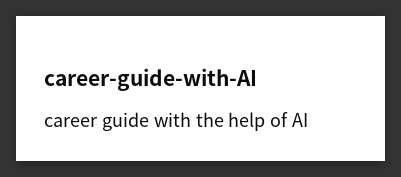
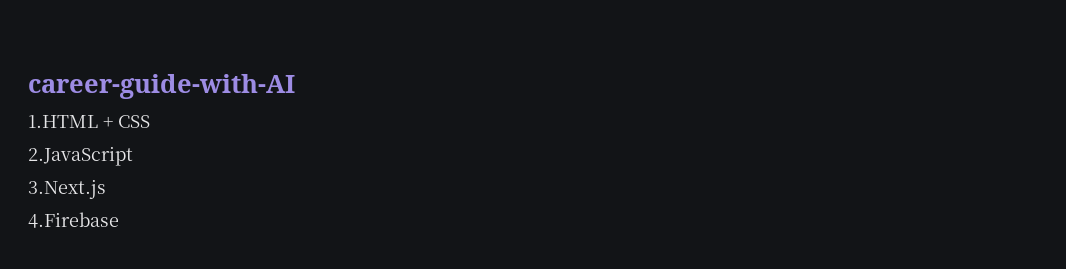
- career guide with the help of AI
+ 1.HTML + CSS
+ 2.JavaScript
+ 3.Next.js
+ 4.Firebase

